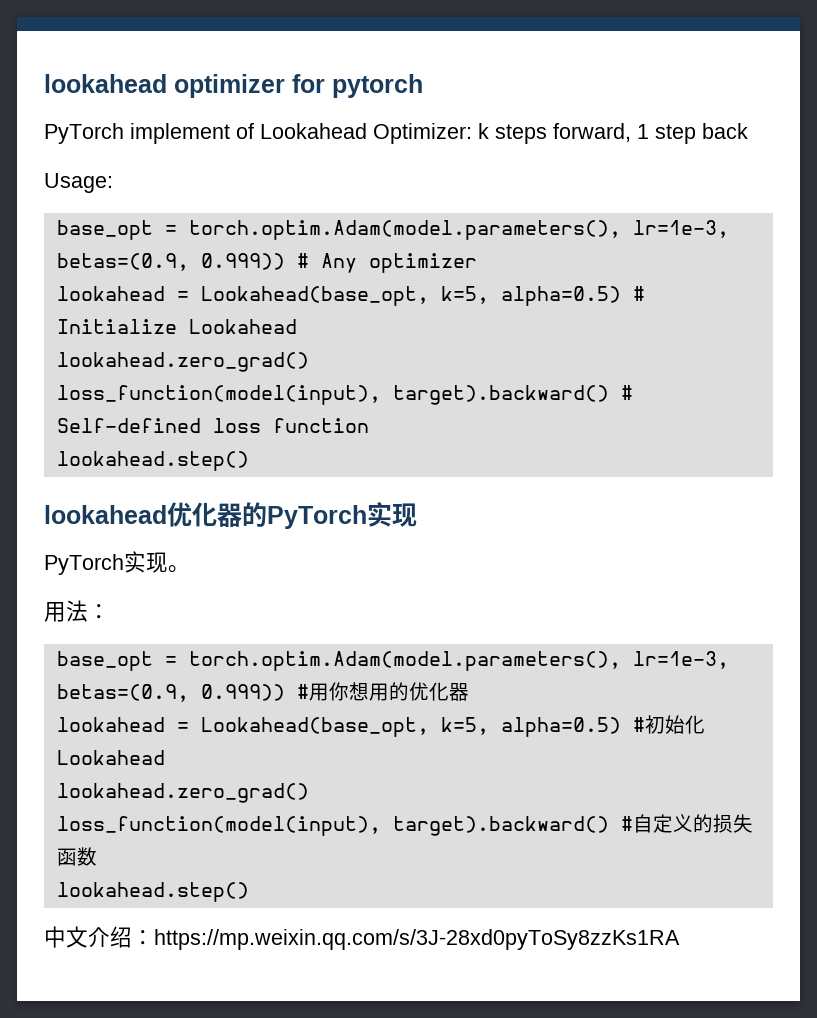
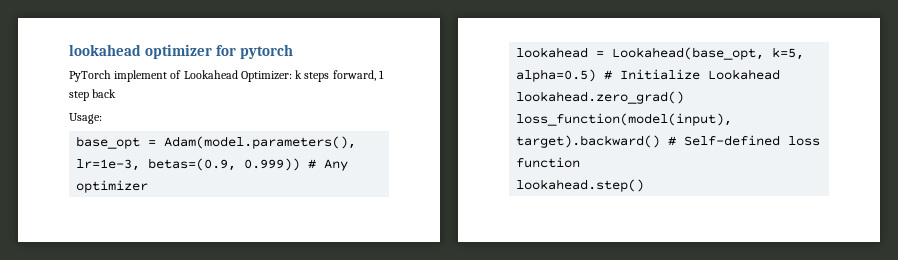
- base_opt = torch.optim.Adam(model.parameters(), lr=1e-3, betas=(0.9, 0.999)) # Any optimizer
+ base_opt = Adam(model.parameters(), lr=1e-3, betas=(0.9, 0.999)) # Any optimizer
- lookahead优化器的PyTorch实现
- PyTorch实现。
- 用法：
- base_opt = torch.optim.Adam(model.parameters(), lr=1e-3, betas=(0.9, 0.999)) #用你想用的优化器
- lookahead = Lookahead(base_opt, k=5, alpha=0.5) #初始化Lookahead
- lookahead.zero_grad()
- loss_function(model(input), target).backward() #自定义的损失函数
- lookahead.step()
- 中文介绍：https://mp.weixin.qq.com/s/3J-28xd0pyToSy8zzKs1RA

